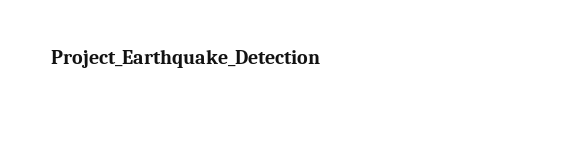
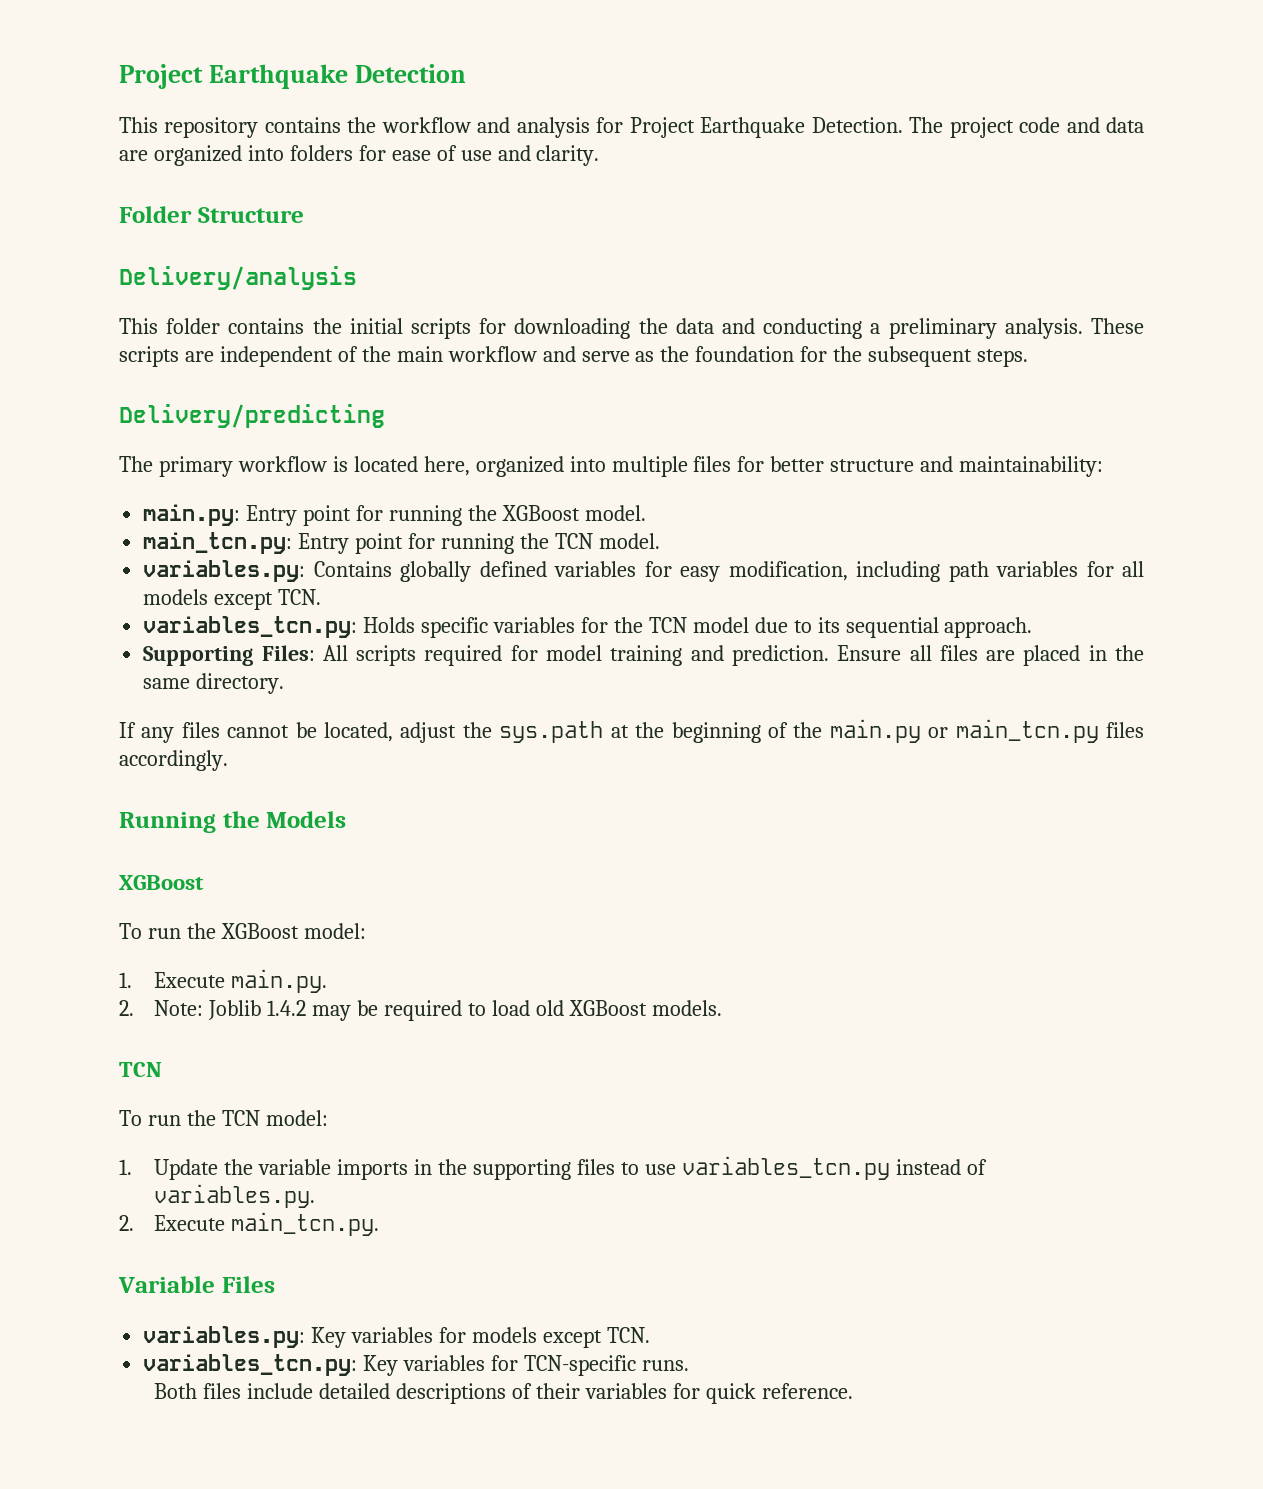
- Project_Earthquake_Detection
+ Project Earthquake Detection
+ This repository contains the workflow and analysis for Project Earthquake Detection. The project code and data are organized into folders for ease of use and clarity.
+ Folder Structure
+ Delivery/analysis
+ This folder contains the initial scripts for downloading the data and conducting a preliminary analysis. These scripts are independent of the main workflow and serve as the foundation for the subsequent steps.
+ Delivery/predicting
+ The primary workflow is located here, organized into multiple files for better structure and maintainability:
+ main.py: Entry point for running the XGBoost model.
+ main_tcn.py: Entry point for running the TCN model.
+ variables.py: Contains globally defined variables for easy modification, including path variables for all models except TCN.
+ variables_tcn.py: Holds specific variables for the TCN model due to its sequential approach.
+ Supporting Files: All scripts required for model training and prediction. Ensure all files are placed in the same directory.
+ If any files cannot be located, adjust the sys.path at the beginning of the main.py or main_tcn.py files accordingly.
+ Running the Models
+ XGBoost
+ To run the XGBoost model:
+ 1. Execute main.py.
+ 2. Note: Joblib 1.4.2 may be required to load old XGBoost models.
+ TCN
+ To run the TCN model:
+ 1. Update the variable imports in the supporting files to use variables_tcn.py instead of variables.py.
+ 2. Execute main_tcn.py.
+ Variable Files
+ variables.py: Key variables for models except TCN.
+ variables_tcn.py: Key variables for TCN-specific runs.
+ Both files include detailed descriptions of their variables for quick reference.

